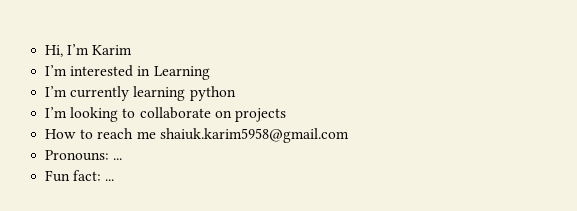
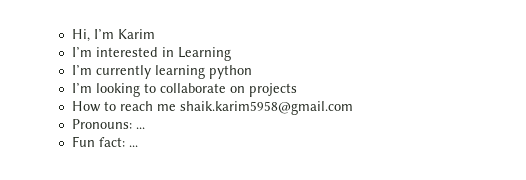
- How to reach me shaiuk.karim5958@gmail.com
+ How to reach me shaik.karim5958@gmail.com

